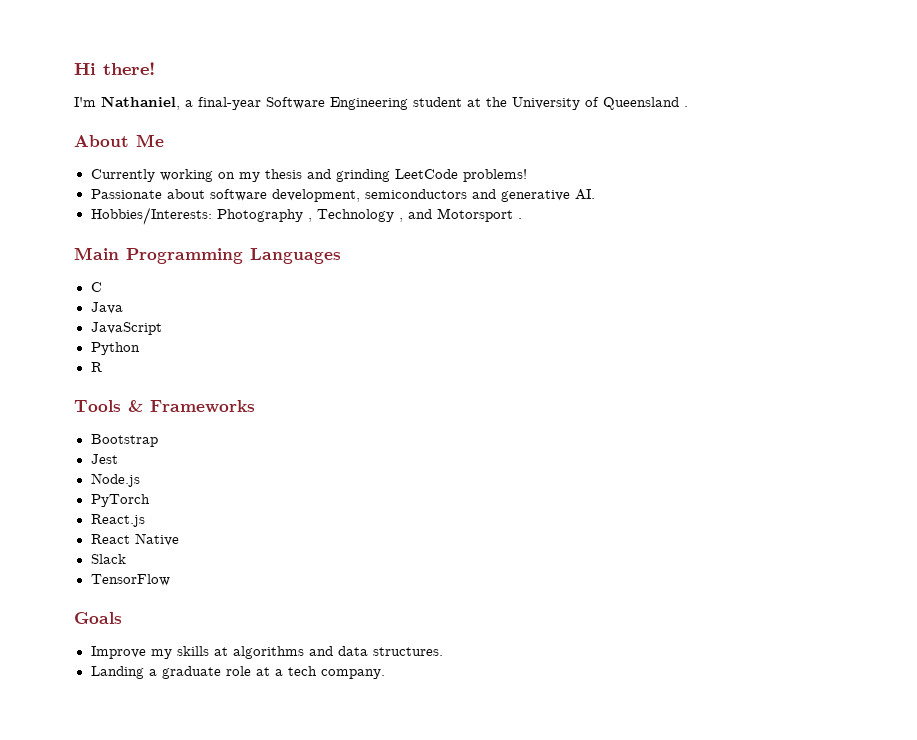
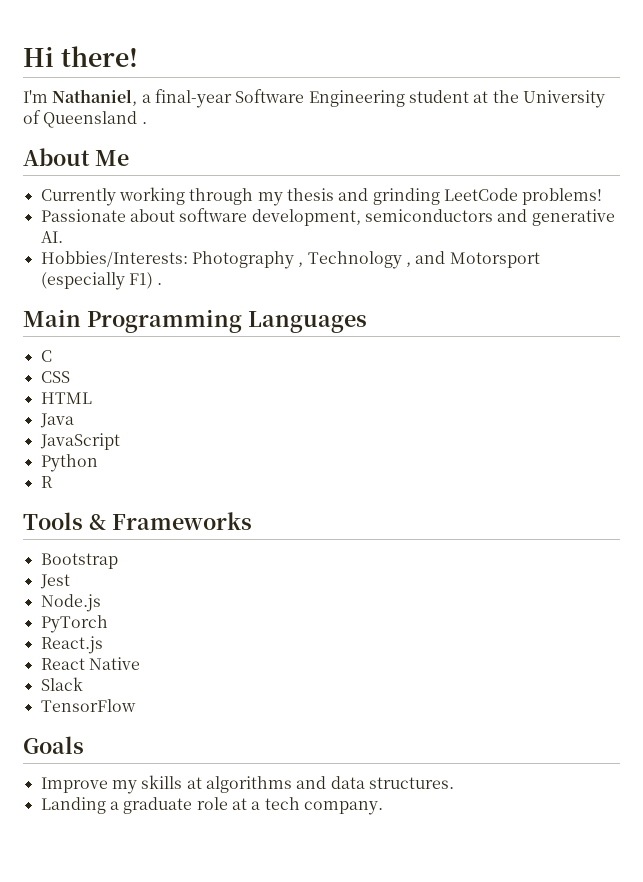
- Currently working on my thesis and grinding LeetCode problems!
+ Currently working through my thesis and grinding LeetCode problems!
- Hobbies/Interests: Photography , Technology , and Motorsport .
+ Hobbies/Interests: Photography , Technology , and Motorsport (especially F1) .
+ CSS
+ HTML

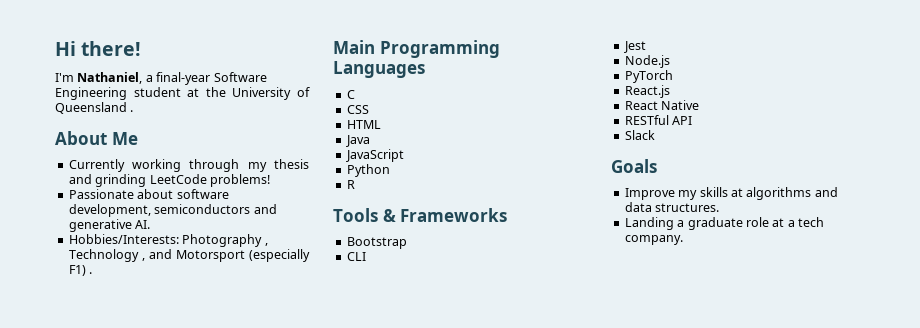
+ CLI
+ RESTful API
- TensorFlow

